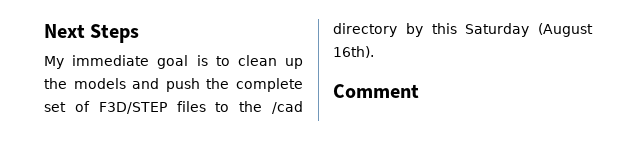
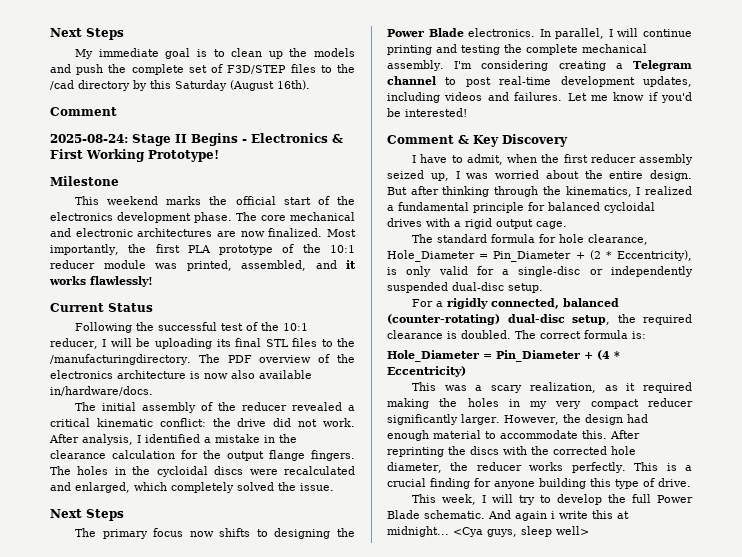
+ 2025-08-24: Stage II Begins - Electronics & First Working Prototype!
+ Milestone
+ This weekend marks the official start of the electronics development phase. The core mechanical and electronic architectures are now finalized. Most importantly, the first PLA prototype of the 10:1 reducer module was printed, assembled, and it works flawlessly!
+ Current Status
+ Following the successful test of the 10:1 reducer, I will be uploading its final STL files to the /manufacturingdirectory. The PDF overview of the electronics architecture is now also available in/hardware/docs.
+ The initial assembly of the reducer revealed a critical kinematic conflict: the drive did not work. After analysis, I identified a mistake in the clearance calculation for the output flange fingers. The holes in the cycloidal discs were recalculated and enlarged, which completely solved the issue.
+ Next Steps
+ The primary focus now shifts to designing the Power Blade electronics. In parallel, I will continue printing and testing the complete mechanical assembly. I'm considering creating a Telegram channel to post real-time development updates, including videos and failures. Let me know if you'd be interested!
+ Comment & Key Discovery
+ I have to admit, when the first reducer assembly seized up, I was worried about the entire design. But after thinking through the kinematics, I realized a fundamental principle for balanced cycloidal drives with a rigid output cage.
+ The standard formula for hole clearance, Hole_Diameter = Pin_Diameter + (2 * Eccentricity), is only valid for a single-disc or independently suspended dual-disc setup.
+ For a rigidly connected, balanced (counter-rotating) dual-disc setup, the required clearance is doubled. The correct formula is:
+ Hole_Diameter = Pin_Diameter + (4 * Eccentricity)
+ This was a scary realization, as it required making the holes in my very compact reducer significantly larger. However, the design had enough material to accommodate this. After reprinting the discs with the corrected hole diameter, the reducer works perfectly. This is a crucial finding for anyone building this type of drive.
+ This week, I will try to develop the full Power Blade schematic. And again i write this at midnight... <Cya guys, sleep well>

